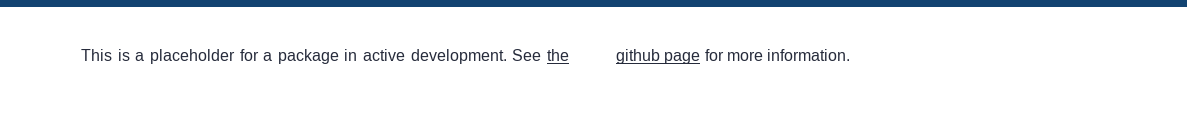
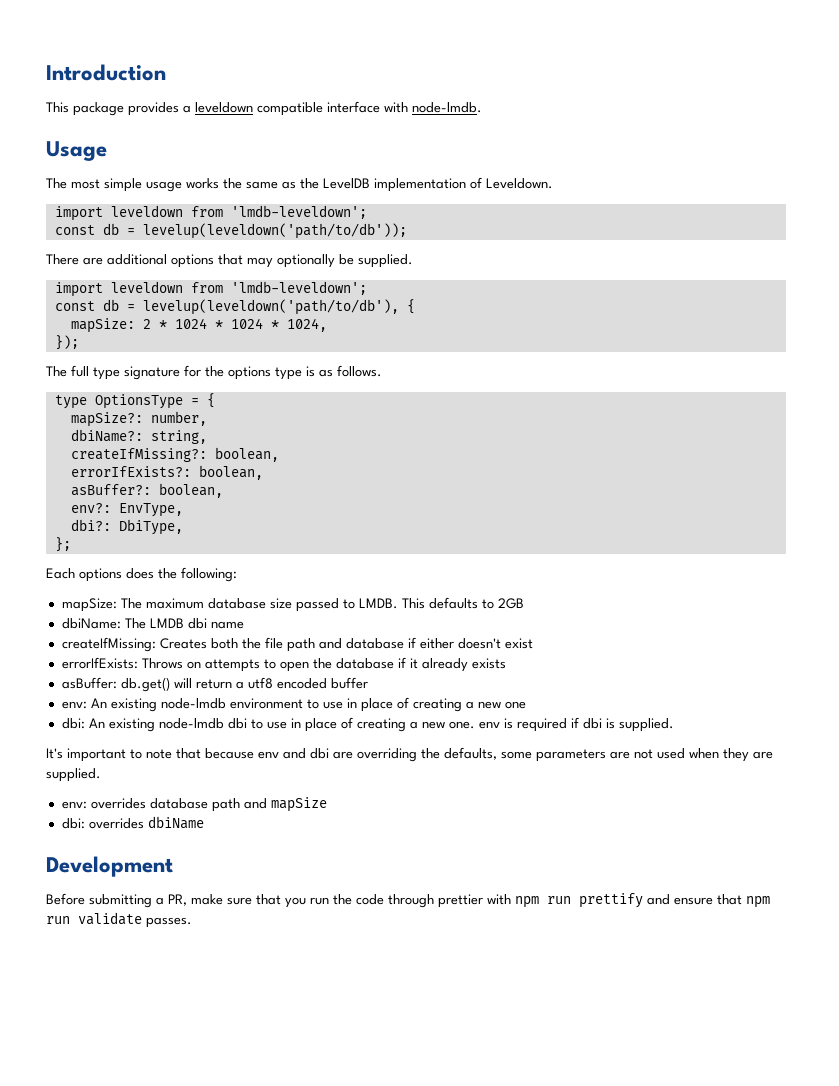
- This is a placeholder for a package in active development. See the github page for more information.
+ Introduction
+ This package provides a leveldown compatible interface with node-lmdb.
+ Usage
+ The most simple usage works the same as the LevelDB implementation of Leveldown.
+ import leveldown from 'lmdb-leveldown';
+ const db = levelup(leveldown('path/to/db'));
+ There are additional options that may optionally be supplied.
+ import leveldown from 'lmdb-leveldown';
+ const db = levelup(leveldown('path/to/db'), {
+ mapSize: 2 * 1024 * 1024 * 1024,
+ });
+ The full type signature for the options type is as follows.
+ type OptionsType = {
+ mapSize?: number,
+ dbiName?: string,
+ createIfMissing?: boolean,
+ errorIfExists?: boolean,
+ asBuffer?: boolean,
+ env?: EnvType,
+ dbi?: DbiType,
+ };
+ Each options does the following:
+ mapSize: The maximum database size passed to LMDB. This defaults to 2GB
+ dbiName: The LMDB dbi name
+ createIfMissing: Creates both the file path and database if either doesn't exist
+ errorIfExists: Throws on attempts to open the database if it already exists
+ asBuffer: db.get() will return a utf8 encoded buffer
+ env: An existing node-lmdb environment to use in place of creating a new one
+ dbi: An existing node-lmdb dbi to use in place of creating a new one. env is required if dbi is supplied.
+ It's important to note that because env and dbi are overriding the defaults, some parameters are not used when they are supplied.
+ env: overrides database path and mapSize
+ dbi: overrides dbiName
+ Development
+ Before submitting a PR, make sure that you run the code through prettier with npm run prettify and ensure that npm run validate passes.

